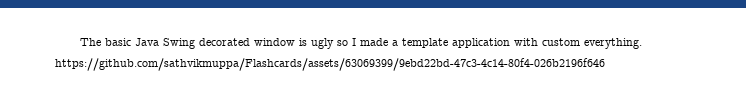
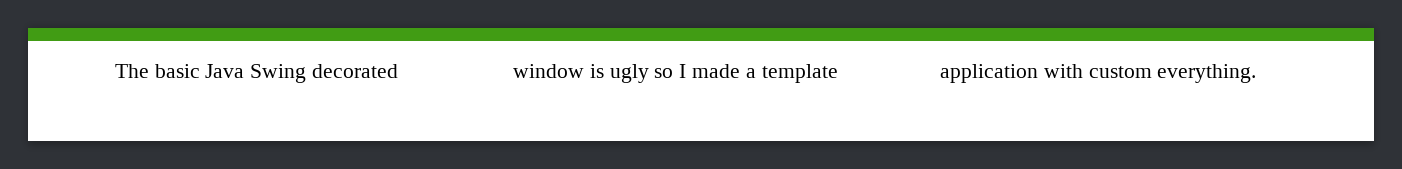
- https://github.com/sathvikmuppa/Flashcards/assets/63069399/9ebd22bd-47c3-4c14-80f4-026b2196f646

